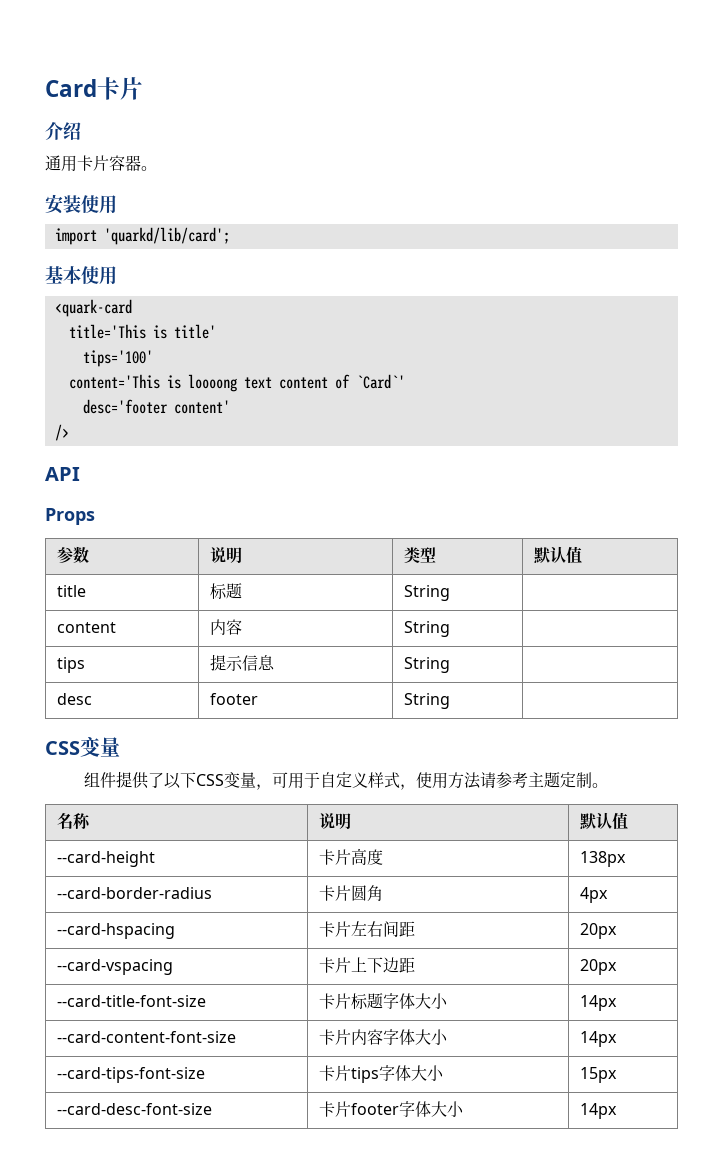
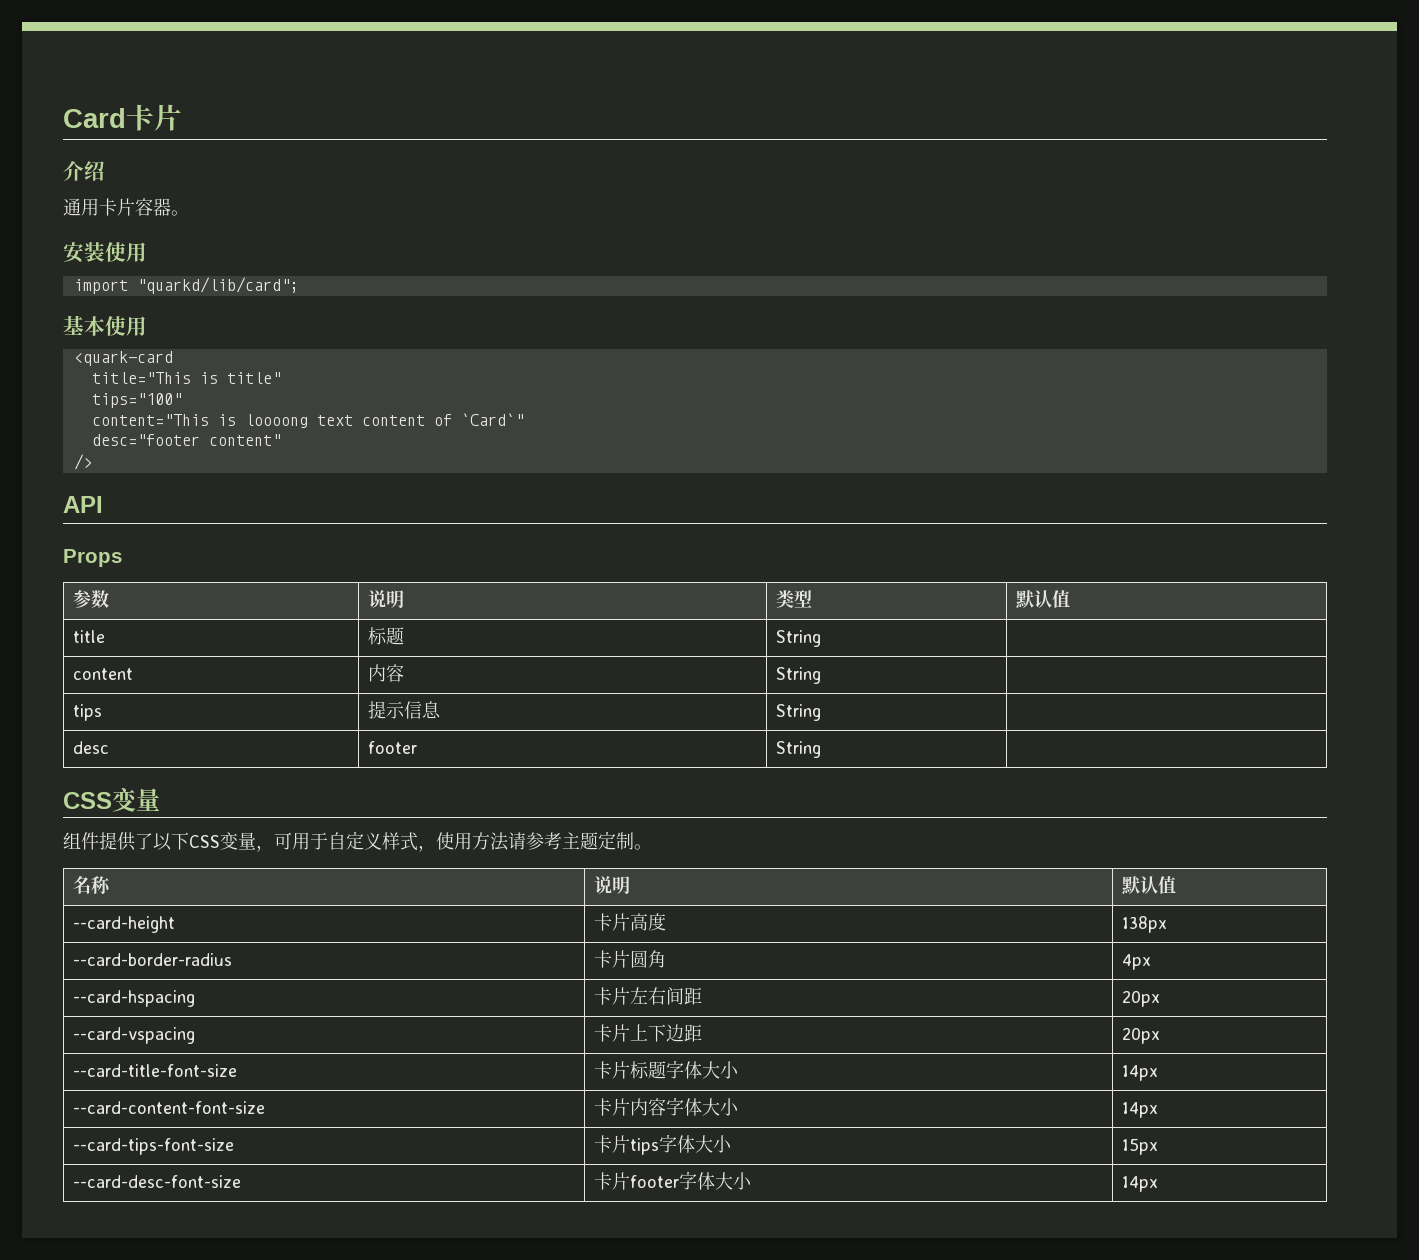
- import 'quarkd/lib/card';
+ import "quarkd/lib/card";
- title='This is title'
- tips='100'
- content='This is loooong text content of `Card`'
- desc='footer content'
+ title="This is title"
+ tips="100"
+ content="This is loooong text content of `Card`"
+ desc="footer content"

